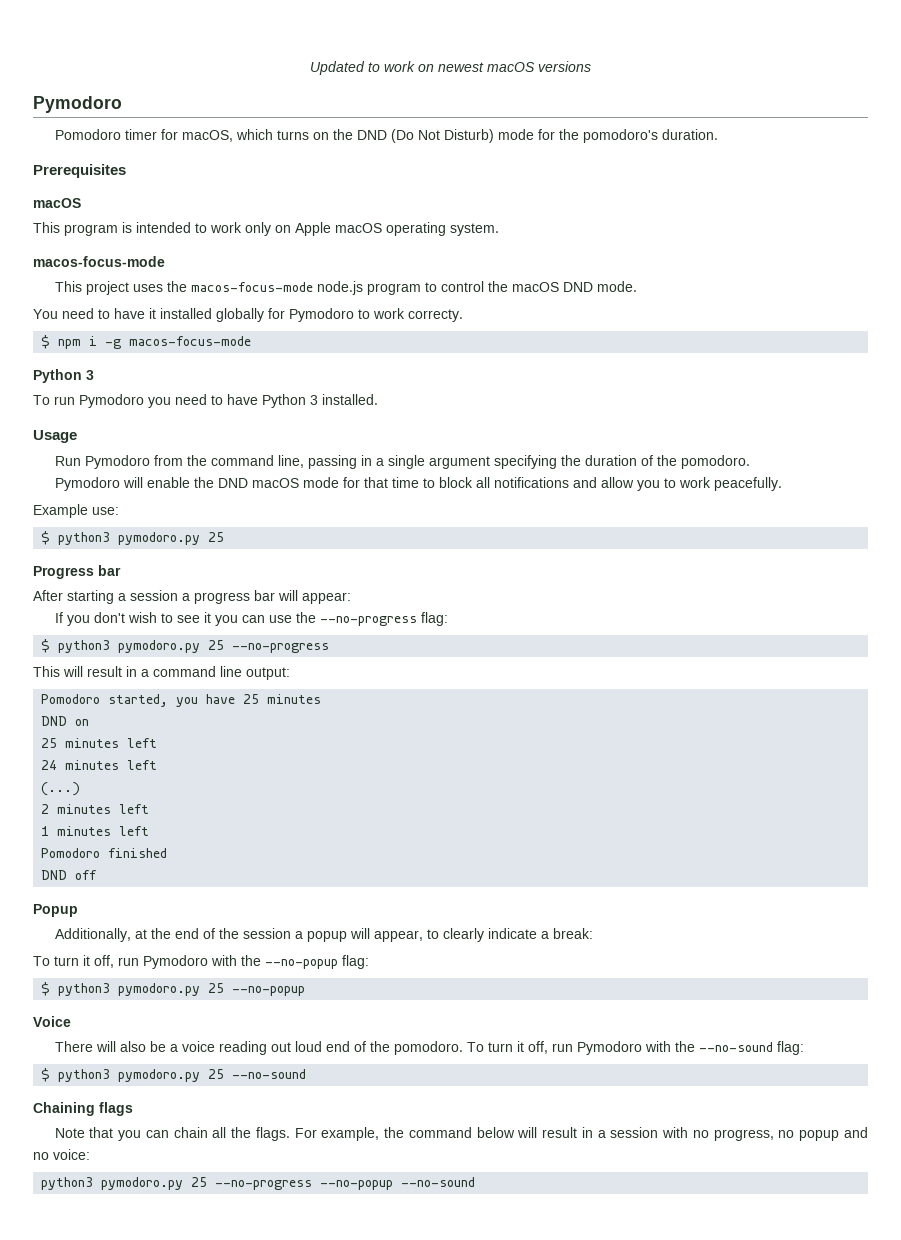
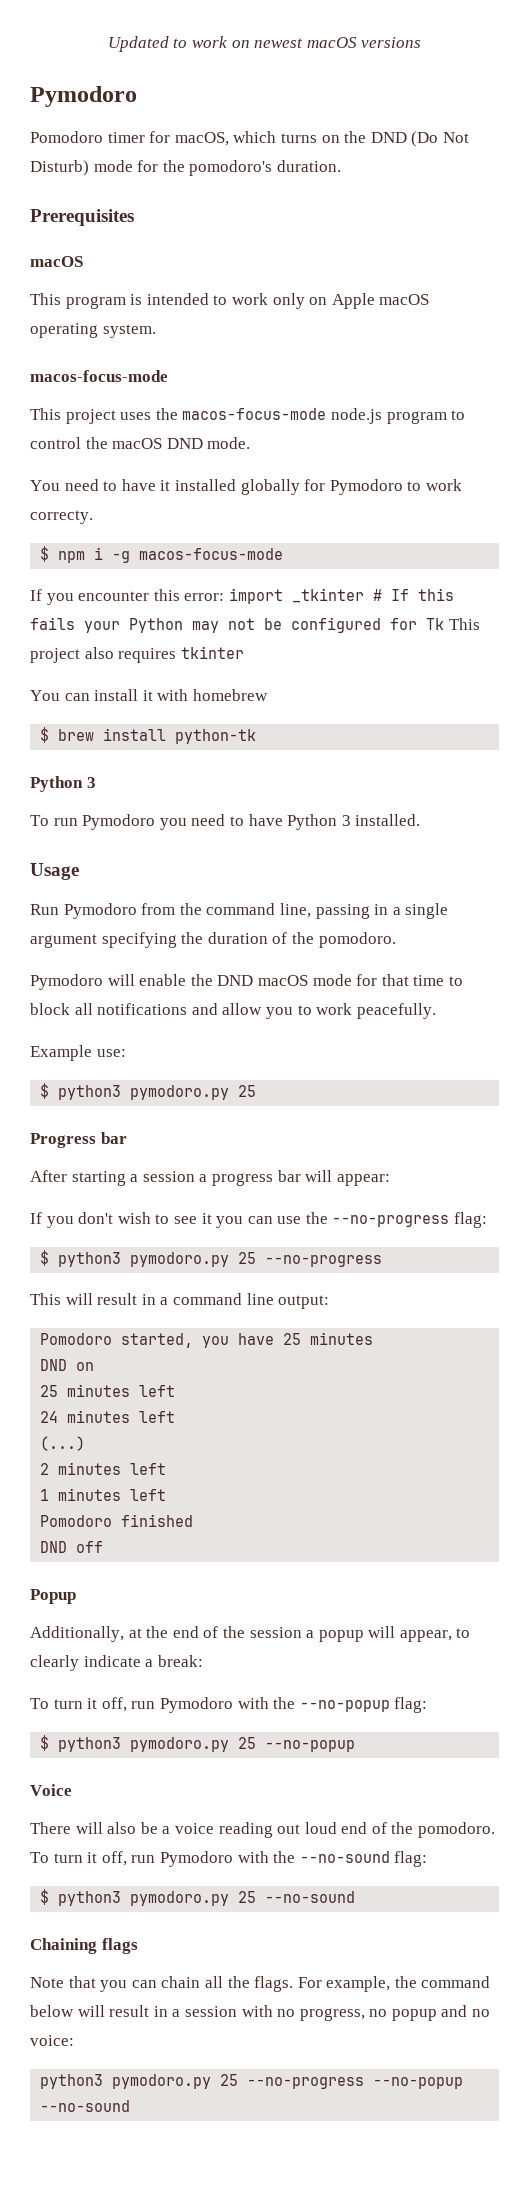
+ If you encounter this error: import _tkinter # If this fails your Python may not be configured for Tk This project also requires tkinter
+ You can install it with homebrew
+ $ brew install python-tk

